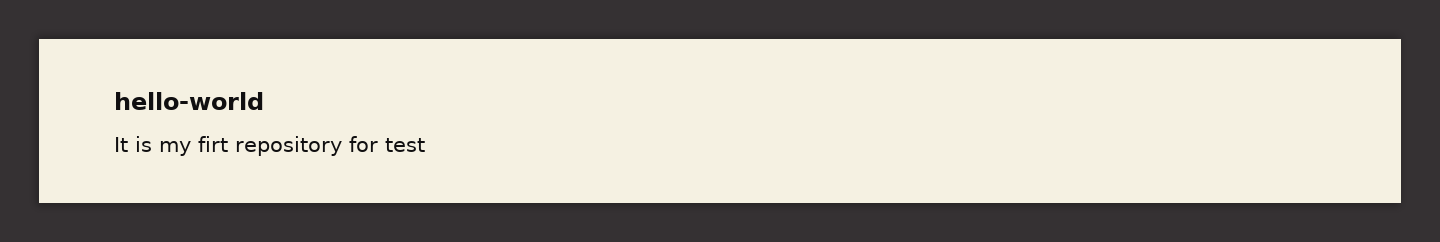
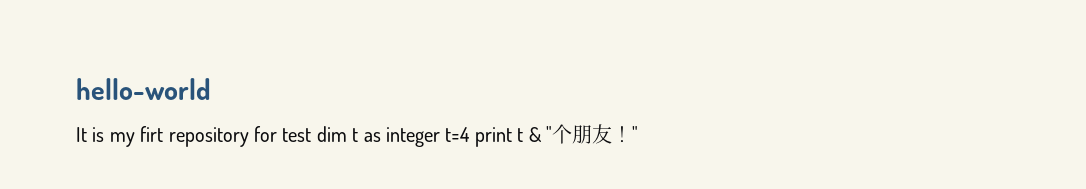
- It is my firt repository for test
+ It is my firt repository for test dim t as integer t=4 print t & "个朋友！"

